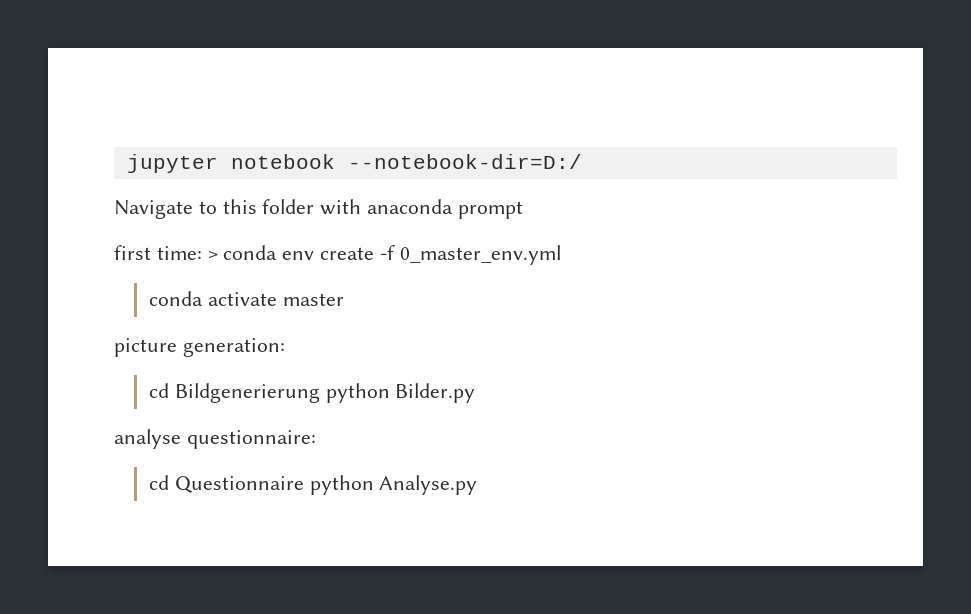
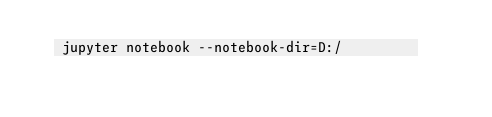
- Navigate to this folder with anaconda prompt
- first time: > conda env create -f 0_master_env.yml
- conda activate master
- picture generation:
- cd Bildgenerierung python Bilder.py
- analyse questionnaire:
- cd Questionnaire python Analyse.py

